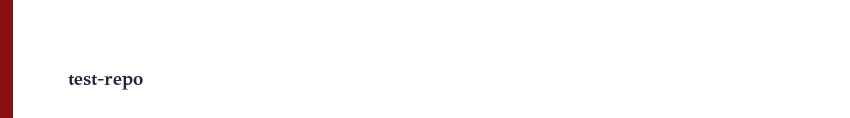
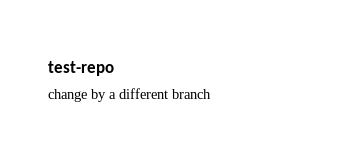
+ change by a different branch

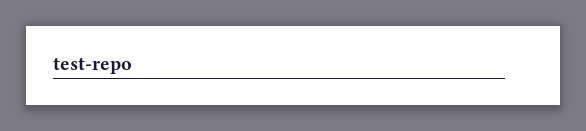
- change by a different branch

